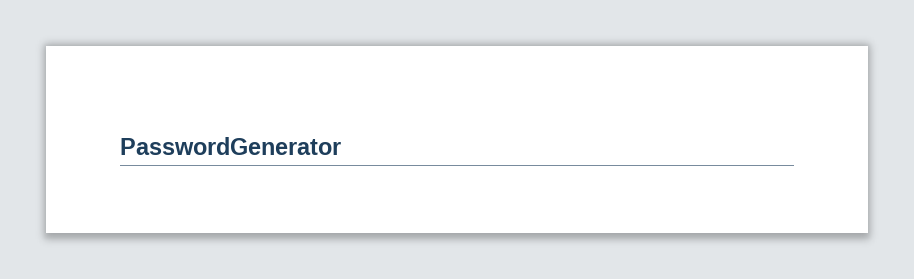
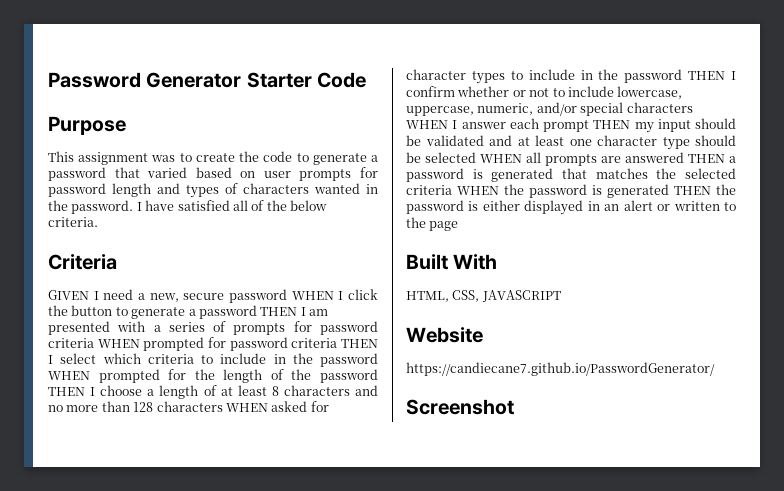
- PasswordGenerator
+ Password Generator Starter Code
+ Purpose
+ This assignment was to create the code to generate a password that varied based on user prompts for password length and types of characters wanted in the password. I have satisfied all of the below criteria.
+ Criteria
+ GIVEN I need a new, secure password WHEN I click the button to generate a password THEN I am presented with a series of prompts for password criteria WHEN prompted for password criteria THEN I select which criteria to include in the password WHEN prompted for the length of the password THEN I choose a length of at least 8 characters and no more than 128 characters WHEN asked for character types to include in the password THEN I confirm whether or not to include lowercase, uppercase, numeric, and/or special characters WHEN I answer each prompt THEN my input should be validated and at least one character type should be selected WHEN all prompts are answered THEN a password is generated that matches the selected criteria WHEN the password is generated THEN the password is either displayed in an alert or written to the page
+ Built With
+ HTML, CSS, JAVASCRIPT
+ Website
+ https://candiecane7.github.io/PasswordGenerator/
+ Screenshot

